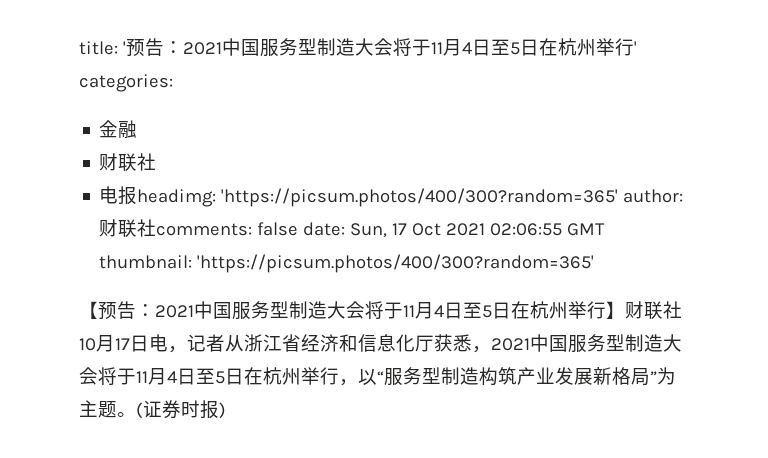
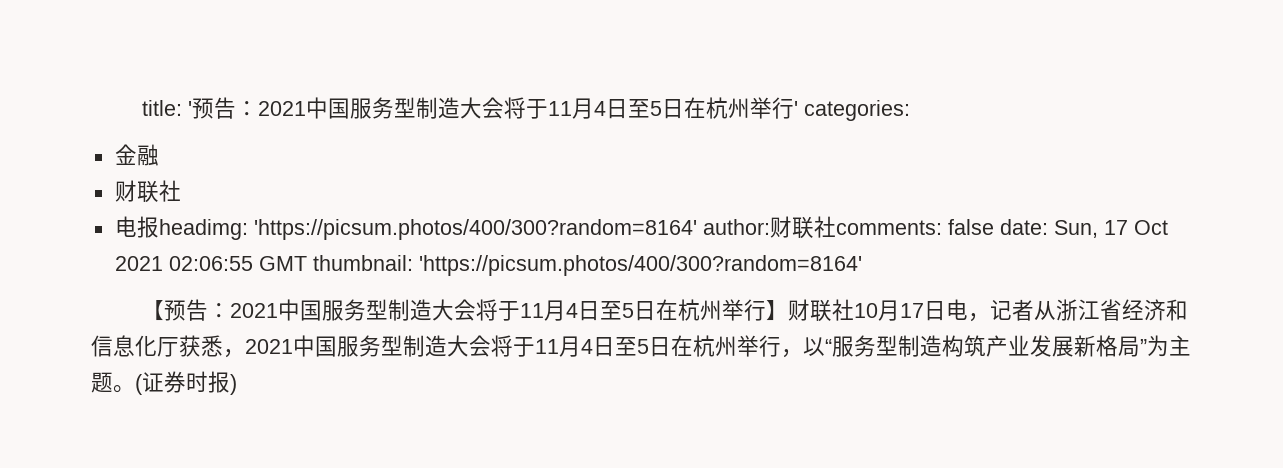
- 电报headimg: 'https://picsum.photos/400/300?random=365' author:财联社comments: false date: Sun, 17 Oct 2021 02:06:55 GMT thumbnail: 'https://picsum.photos/400/300?random=365'
+ 电报headimg: 'https://picsum.photos/400/300?random=8164' author:财联社comments: false date: Sun, 17 Oct 2021 02:06:55 GMT thumbnail: 'https://picsum.photos/400/300?random=8164'

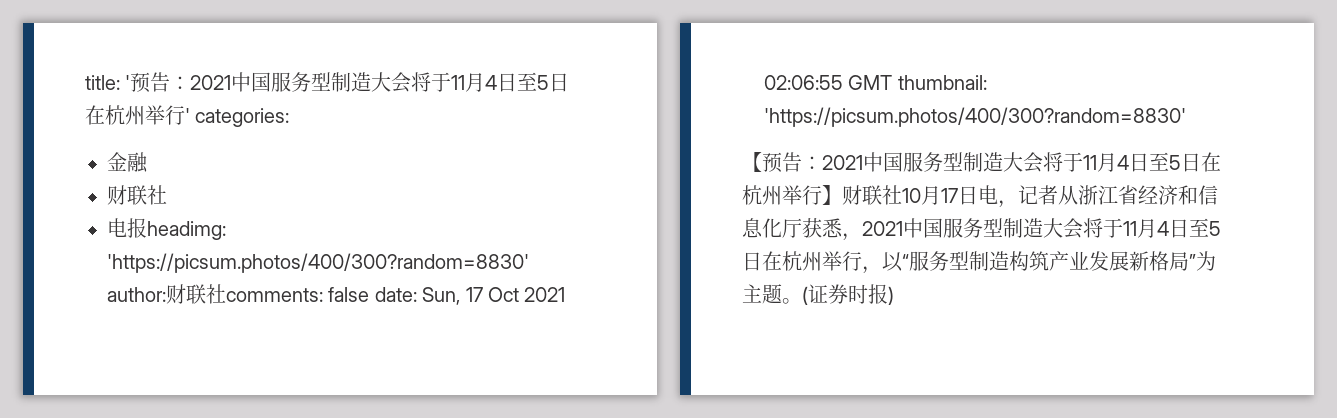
- 电报headimg: 'https://picsum.photos/400/300?random=8164' author:财联社comments: false date: Sun, 17 Oct 2021 02:06:55 GMT thumbnail: 'https://picsum.photos/400/300?random=8164'
+ 电报headimg: 'https://picsum.photos/400/300?random=8830' author:财联社comments: false date: Sun, 17 Oct 2021 02:06:55 GMT thumbnail: 'https://picsum.photos/400/300?random=8830'

